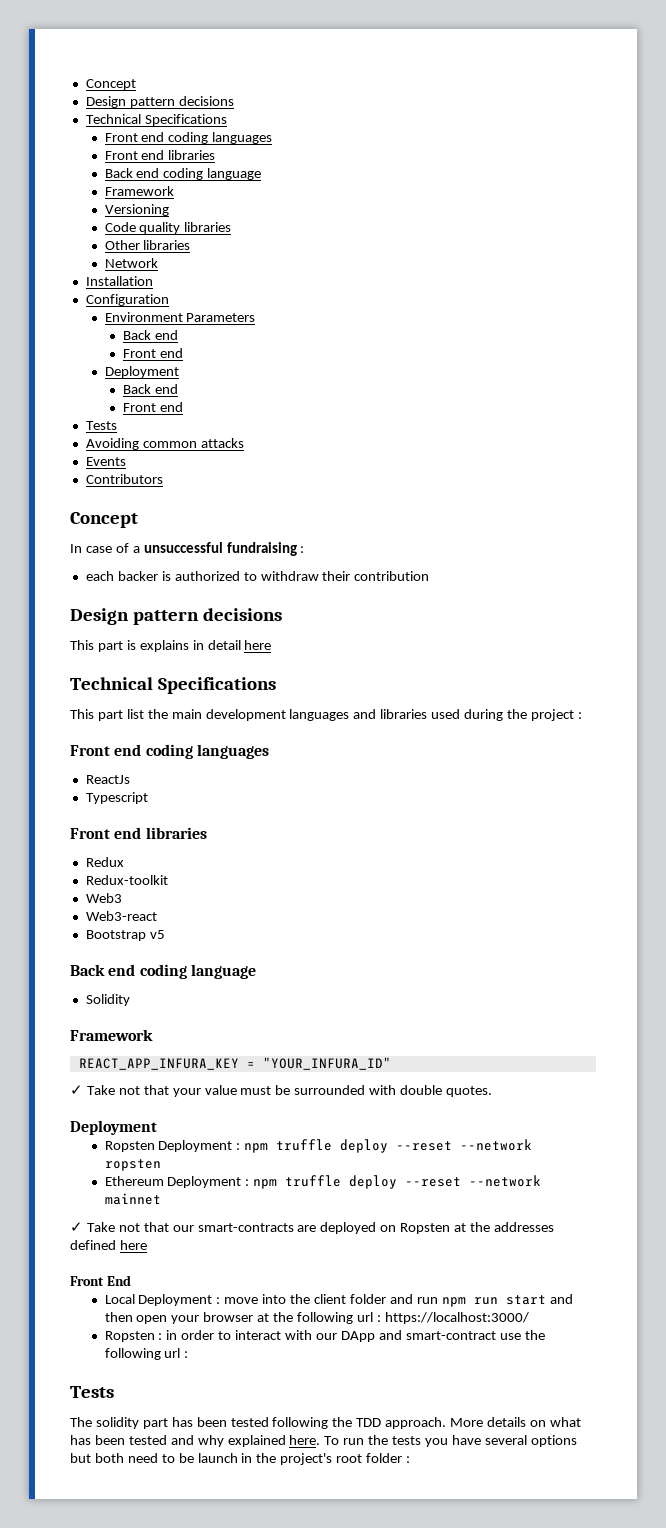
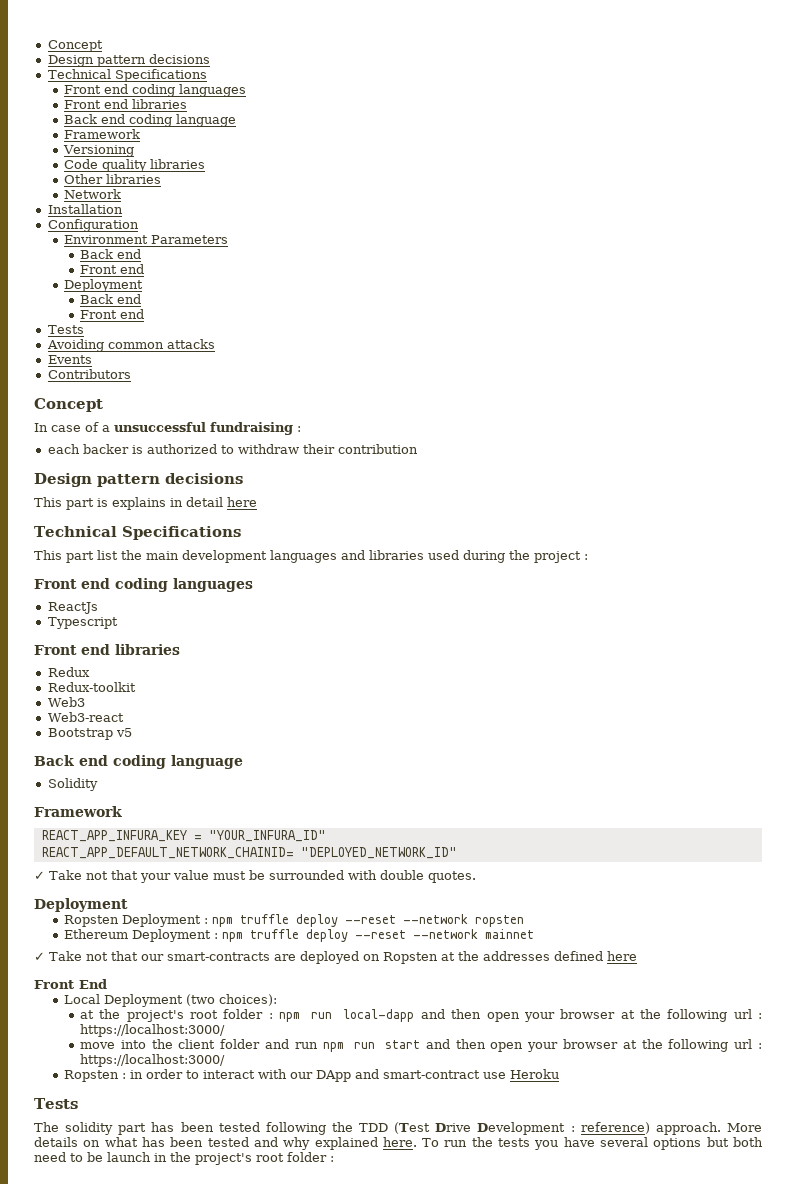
+ REACT_APP_DEFAULT_NETWORK_CHAINID= "DEPLOYED_NETWORK_ID"
- Local Deployment : move into the client folder and run npm run start and then open your browser at the following url : https://localhost:3000/
+ Local Deployment (two choices):
+ at the project's root folder : npm run local-dapp and then open your browser at the following url : https://localhost:3000/
+ move into the client folder and run npm run start and then open your browser at the following url : https://localhost:3000/
- Ropsten : in order to interact with our DApp and smart-contract use the following url :
+ Ropsten : in order to interact with our DApp and smart-contract use Heroku
- The solidity part has been tested following the TDD approach.
+ The solidity part has been tested following the TDD (Test Drive Development : reference) approach.

